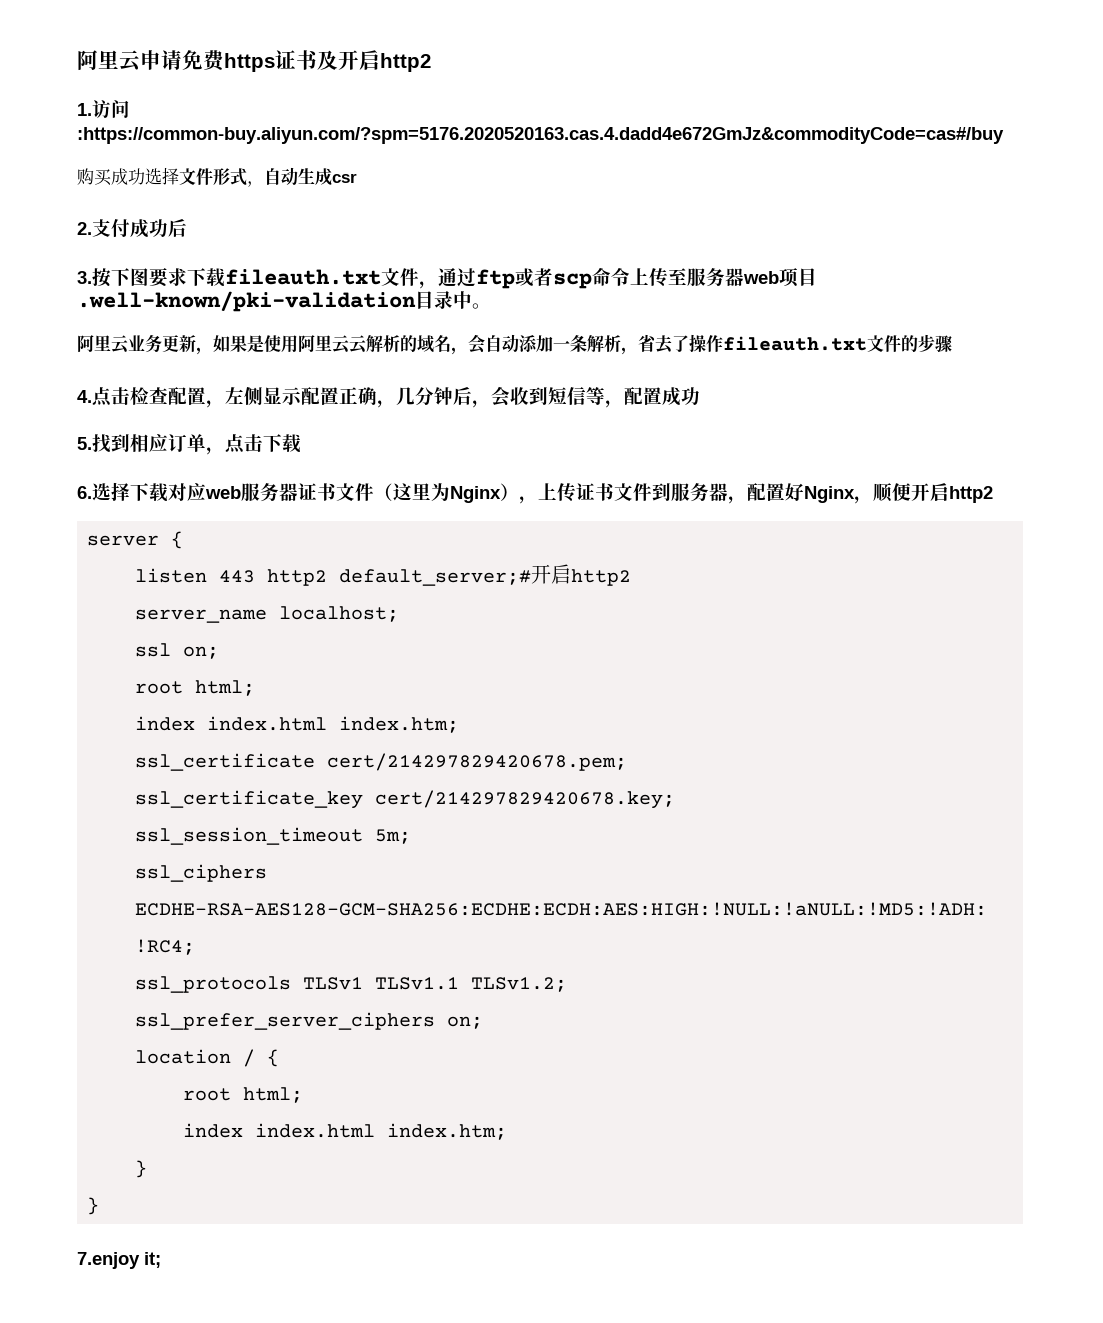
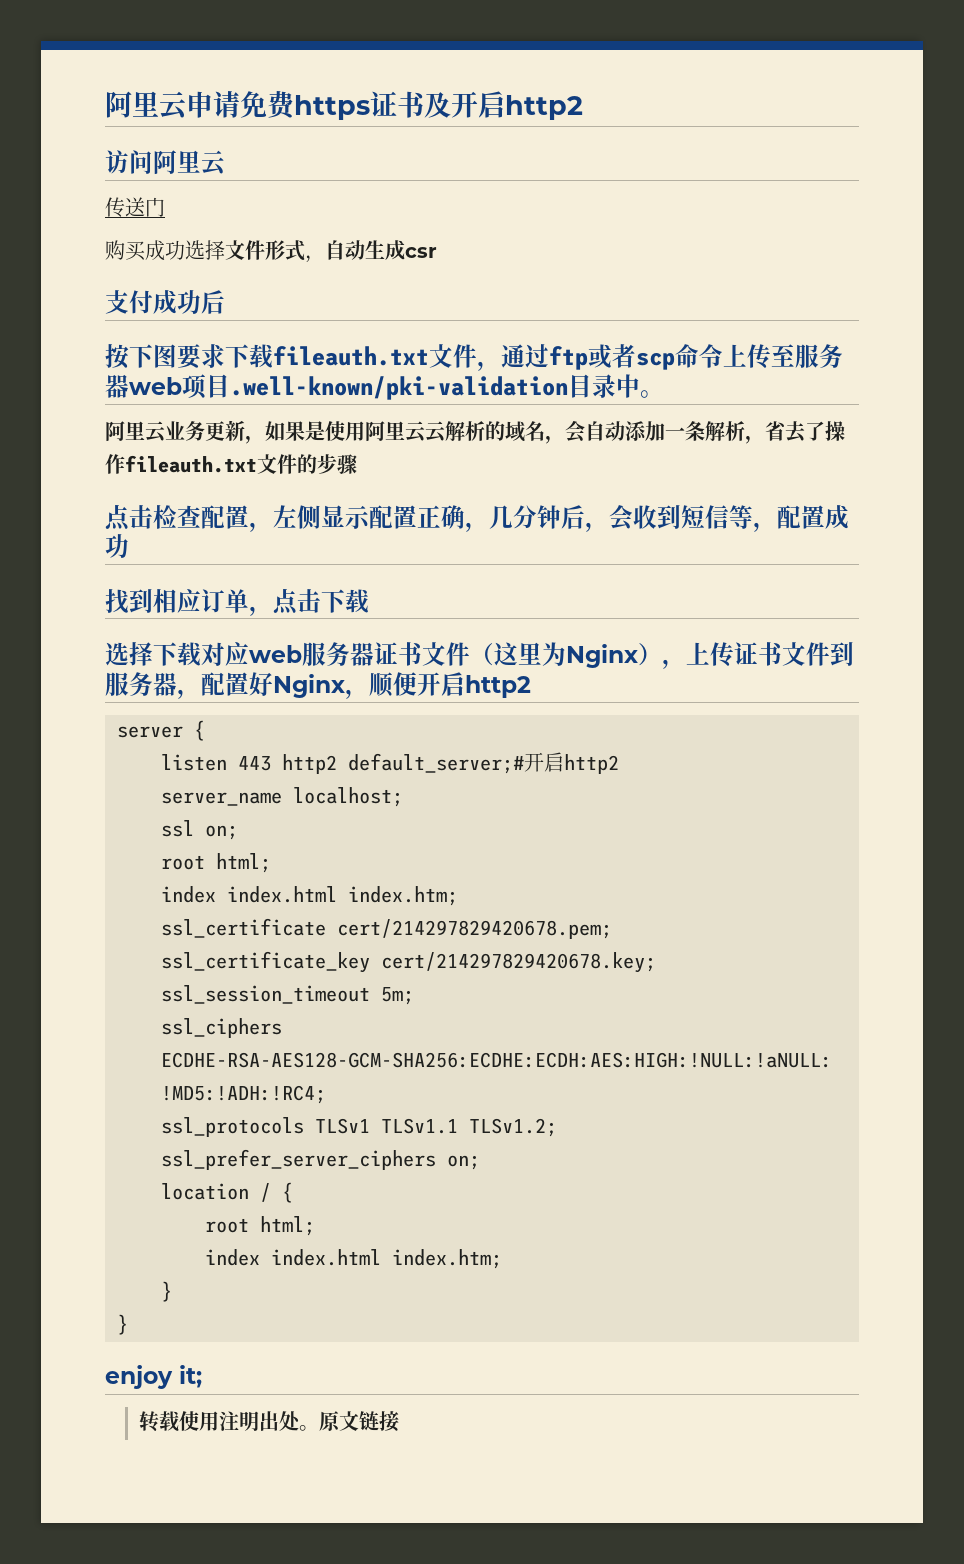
- 1.访问:https://common-buy.aliyun.com/?spm=5176.2020520163.cas.4.dadd4e672GmJz&commodityCode=cas#/buy
+ 访问阿里云
+ 传送门
- 2.支付成功后
+ 支付成功后
- 3.按下图要求下载fileauth.txt文件，通过ftp或者scp命令上传至服务器web项目.well-known/pki-validation目录中。
+ 按下图要求下载fileauth.txt文件，通过ftp或者scp命令上传至服务器web项目.well-known/pki-validation目录中。
- 4.点击检查配置，左侧显示配置正确，几分钟后，会收到短信等，配置成功
+ 点击检查配置，左侧显示配置正确，几分钟后，会收到短信等，配置成功
- 5.找到相应订单，点击下载
+ 找到相应订单，点击下载
- 6.选择下载对应web服务器证书文件（这里为Nginx），上传证书文件到服务器，配置好Nginx，顺便开启http2
+ 选择下载对应web服务器证书文件（这里为Nginx），上传证书文件到服务器，配置好Nginx，顺便开启http2
- 7.enjoy it;
+ enjoy it;
+ 转载使用注明出处。原文链接

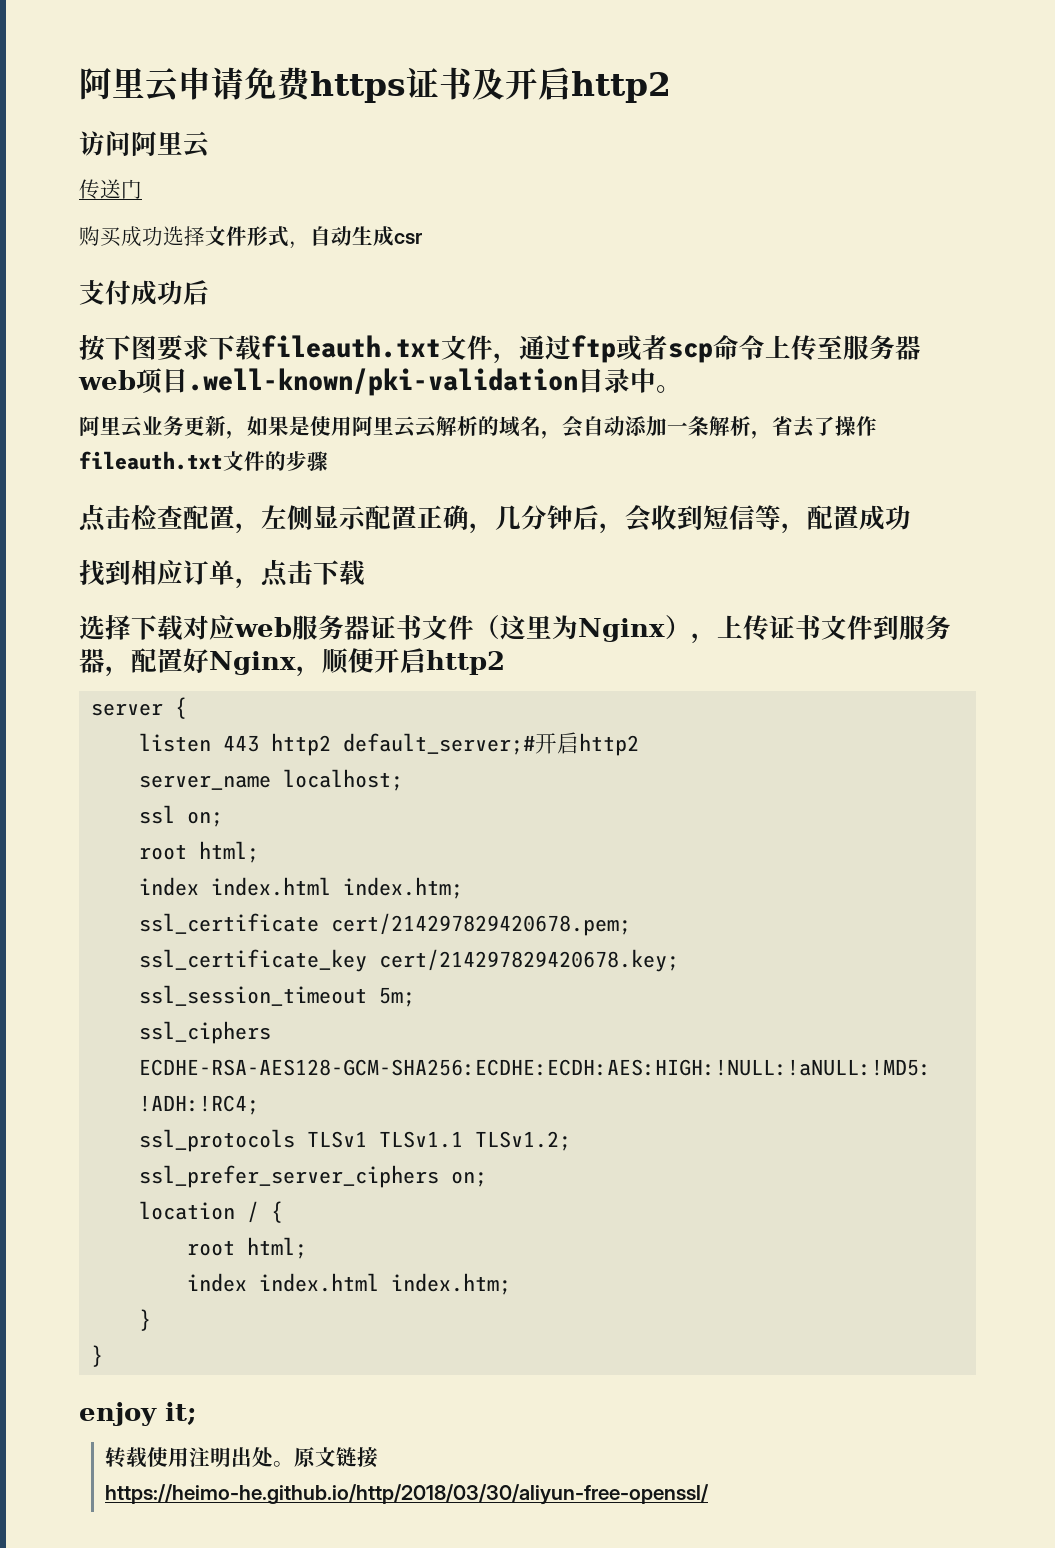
- 原文链接
+ 原文链接https://heimo-he.github.io/http/2018/03/30/aliyun-free-openssl/

